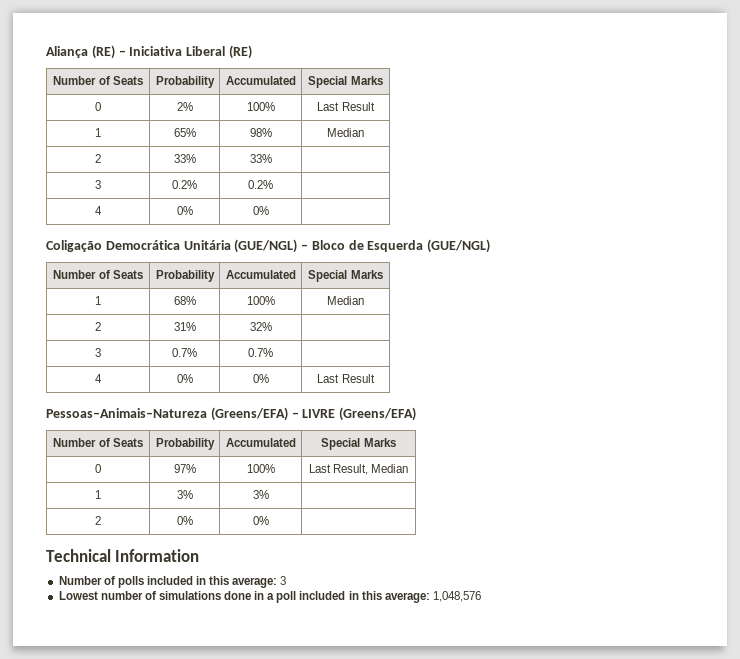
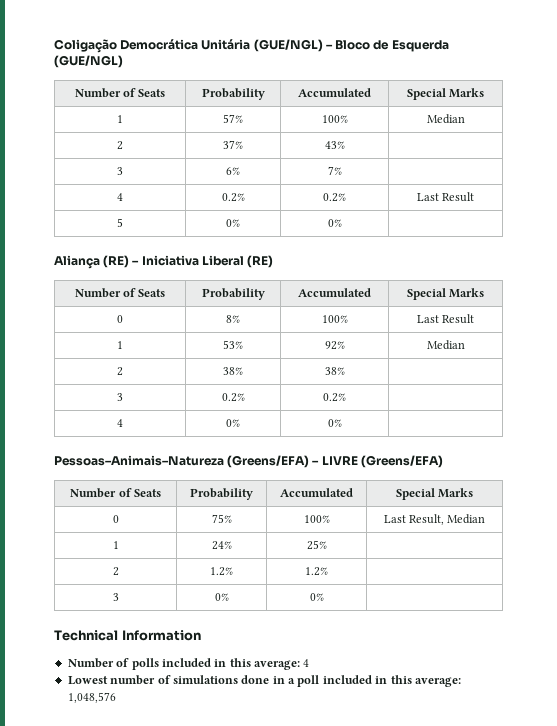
- Aliança (RE) – Iniciativa Liberal (RE)
- Number of Seats | Probability | Accumulated | Special Marks
- 0 | 2% | 100% | Last Result
- 1 | 65% | 98% | Median
- 2 | 33% | 33% |
- 3 | 0.2% | 0.2% |
- 4 | 0% | 0% |
- 1 | 68% | 100% | Median
+ 1 | 57% | 100% | Median
- 2 | 31% | 32% |
- 3 | 0.7% | 0.7% |
- 4 | 0% | 0% | Last Result
+ 2 | 37% | 43% |
+ 3 | 6% | 7% |
+ 4 | 0.2% | 0.2% | Last Result
+ 5 | 0% | 0% |
+ Aliança (RE) – Iniciativa Liberal (RE)
+ Number of Seats | Probability | Accumulated | Special Marks
+ 0 | 8% | 100% | Last Result
+ 1 | 53% | 92% | Median
+ 2 | 38% | 38% |
+ 3 | 0.2% | 0.2% |
+ 4 | 0% | 0% |
- 0 | 97% | 100% | Last Result, Median
+ 0 | 75% | 100% | Last Result, Median
- 1 | 3% | 3% |
- 2 | 0% | 0% |
+ 1 | 24% | 25% |
+ 2 | 1.2% | 1.2% |
+ 3 | 0% | 0% |
- Number of polls included in this average: 3
+ Number of polls included in this average: 4

